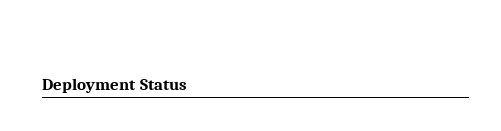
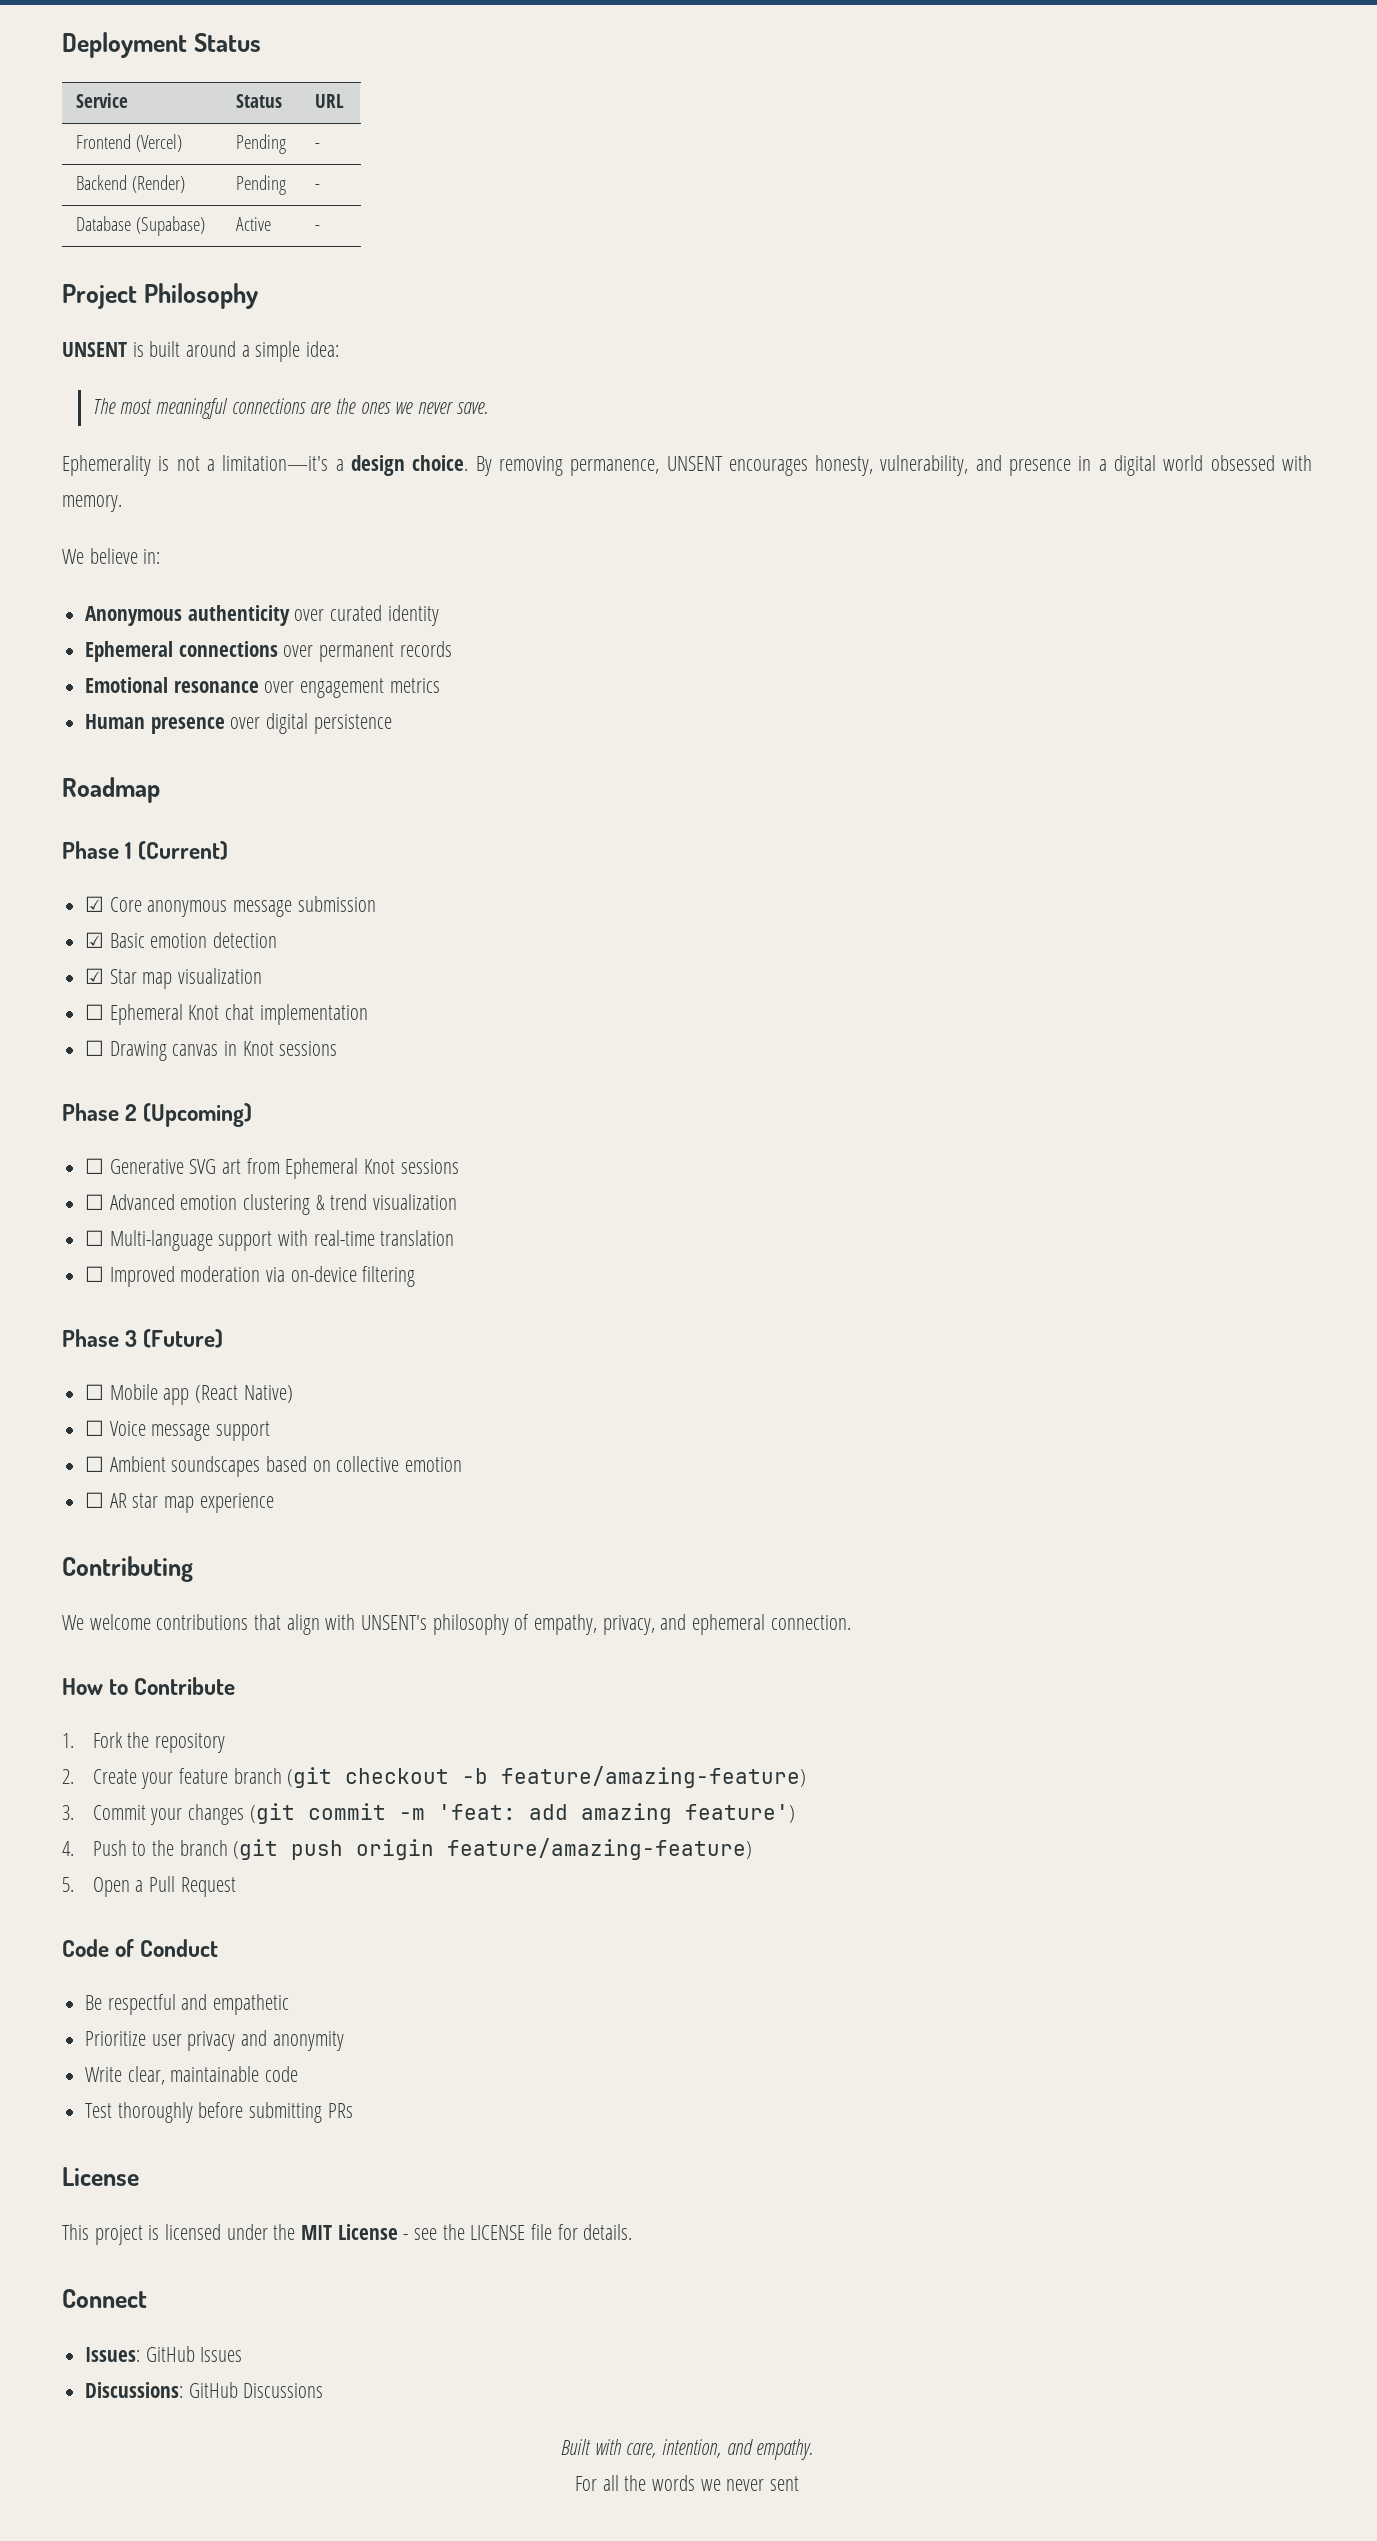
+ Service | Status | URL
+ Frontend (Vercel) | Pending | -
+ Backend (Render) | Pending | -
+ Database (Supabase) | Active | -
+ Project Philosophy
+ UNSENT is built around a simple idea:
+ The most meaningful connections are the ones we never save.
+ Ephemerality is not a limitation—it's a design choice. By removing permanence, UNSENT encourages honesty, vulnerability, and presence in a digital world obsessed with memory.
+ We believe in:
+ Anonymous authenticity over curated identity
+ Ephemeral connections over permanent records
+ Emotional resonance over engagement metrics
+ Human presence over digital persistence
+ Roadmap
+ Phase 1 (Current)
+ ☑ Core anonymous message submission
+ ☑ Basic emotion detection
+ ☑ Star map visualization
+ ☐ Ephemeral Knot chat implementation
+ ☐ Drawing canvas in Knot sessions
+ Phase 2 (Upcoming)
+ ☐ Generative SVG art from Ephemeral Knot sessions
+ ☐ Advanced emotion clustering & trend visualization
+ ☐ Multi-language support with real-time translation
+ ☐ Improved moderation via on-device filtering
+ Phase 3 (Future)
+ ☐ Mobile app (React Native)
+ ☐ Voice message support
+ ☐ Ambient soundscapes based on collective emotion
+ ☐ AR star map experience
+ Contributing
+ We welcome contributions that align with UNSENT's philosophy of empathy, privacy, and ephemeral connection.
+ How to Contribute
+ 1. Fork the repository
+ 2. Create your feature branch (git checkout -b feature/amazing-feature)
+ 3. Commit your changes (git commit -m 'feat: add amazing feature')
+ 4. Push to the branch (git push origin feature/amazing-feature)
+ 5. Open a Pull Request
+ Code of Conduct
+ Be respectful and empathetic
+ Prioritize user privacy and anonymity
+ Write clear, maintainable code
+ Test thoroughly before submitting PRs
+ License
+ This project is licensed under the MIT License - see the LICENSE file for details.
+ Connect
+ Issues: GitHub Issues
+ Discussions: GitHub Discussions
+ Built with care, intention, and empathy.
+ For all the words we never sent

